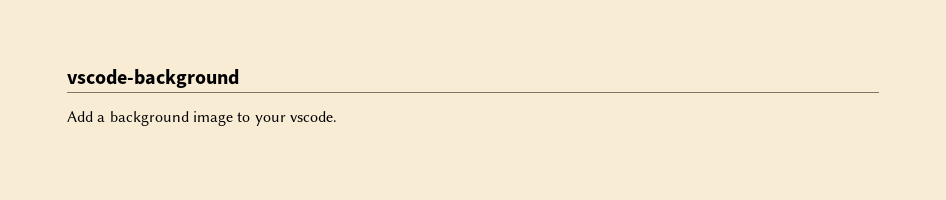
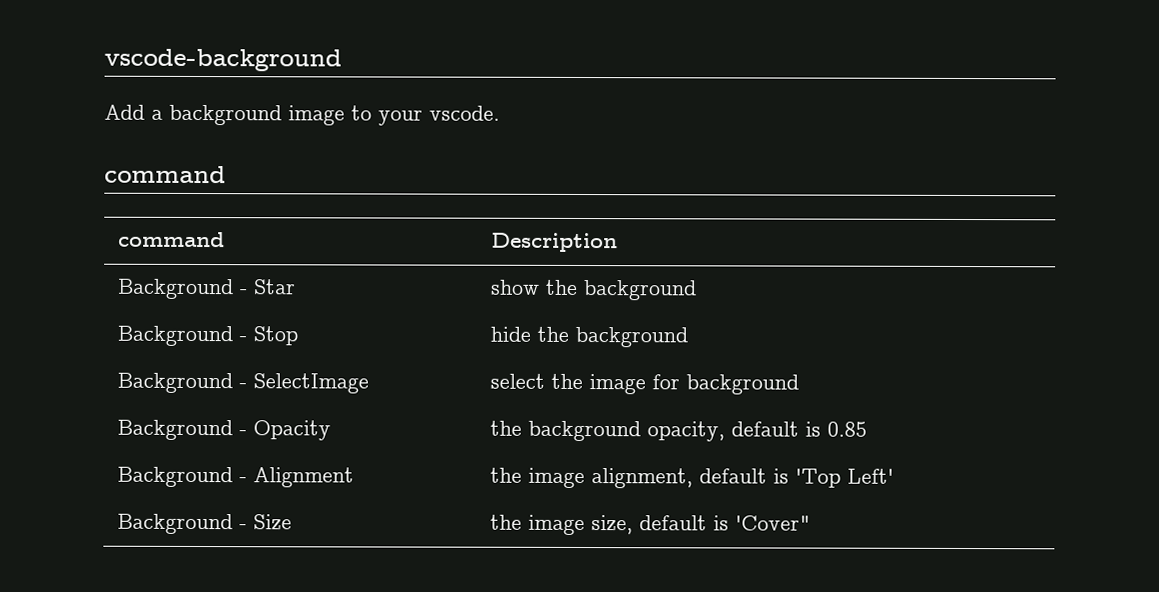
  Add a background image to your vscode.
+ command
+ command | Description
+ Background - Star | show the background
+ Background - Stop | hide the background
+ Background - SelectImage | select the image for background
+ Background - Opacity | the background opacity, default is 0.85
+ Background - Alignment | the image alignment, default is 'Top Left'
+ Background - Size | the image size, default is 'Cover"

